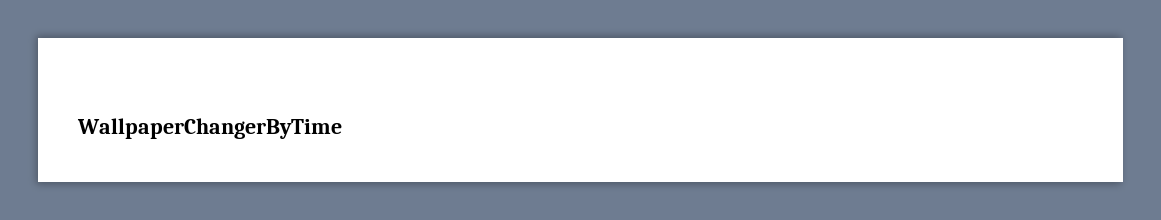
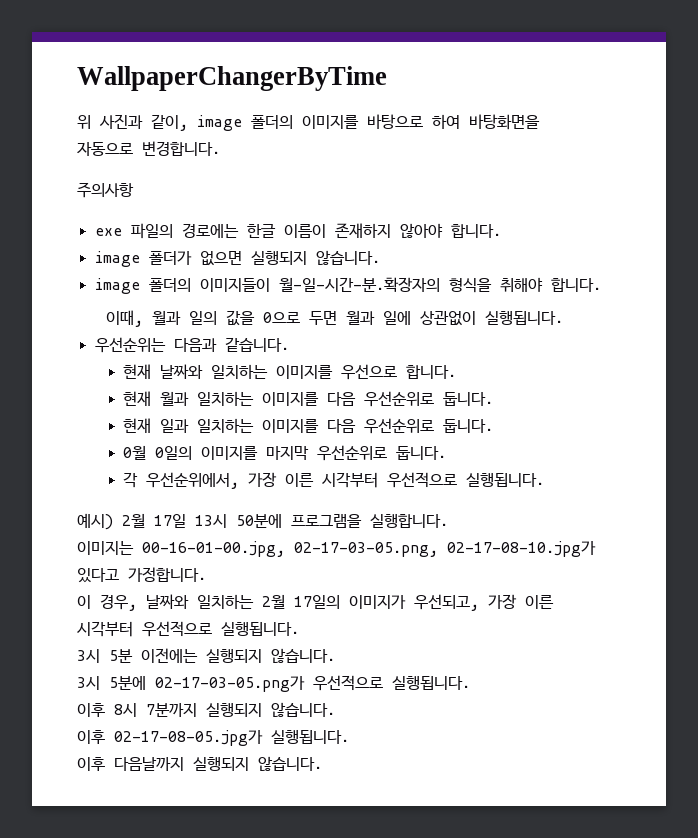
+ 위 사진과 같이, image 폴더의 이미지를 바탕으로 하여 바탕화면을 자동으로 변경합니다.
+ 주의사항
+ exe 파일의 경로에는 한글 이름이 존재하지 않아야 합니다.
+ image 폴더가 없으면 실행되지 않습니다.
+ image 폴더의 이미지들이 월-일-시간-분.확장자의 형식을 취해야 합니다.
+ 이때, 월과 일의 값을 0으로 두면 월과 일에 상관없이 실행됩니다.
+ 우선순위는 다음과 같습니다.
+ 현재 날짜와 일치하는 이미지를 우선으로 합니다.
+ 현재 월과 일치하는 이미지를 다음 우선순위로 둡니다.
+ 현재 일과 일치하는 이미지를 다음 우선순위로 둡니다.
+ 0월 0일의 이미지를 마지막 우선순위로 둡니다.
+ 각 우선순위에서, 가장 이른 시각부터 우선적으로 실행됩니다.
+ 예시) 2월 17일 13시 50분에 프로그램을 실행합니다.
+ 이미지는 00-16-01-00.jpg, 02-17-03-05.png, 02-17-08-10.jpg가 있다고 가정합니다.
+ 이 경우, 날짜와 일치하는 2월 17일의 이미지가 우선되고, 가장 이른 시각부터 우선적으로 실행됩니다.
+ 3시 5분 이전에는 실행되지 않습니다.
+ 3시 5분에 02-17-03-05.png가 우선적으로 실행됩니다.
+ 이후 8시 7분까지 실행되지 않습니다.
+ 이후 02-17-08-05.jpg가 실행됩니다.
+ 이후 다음날까지 실행되지 않습니다.

